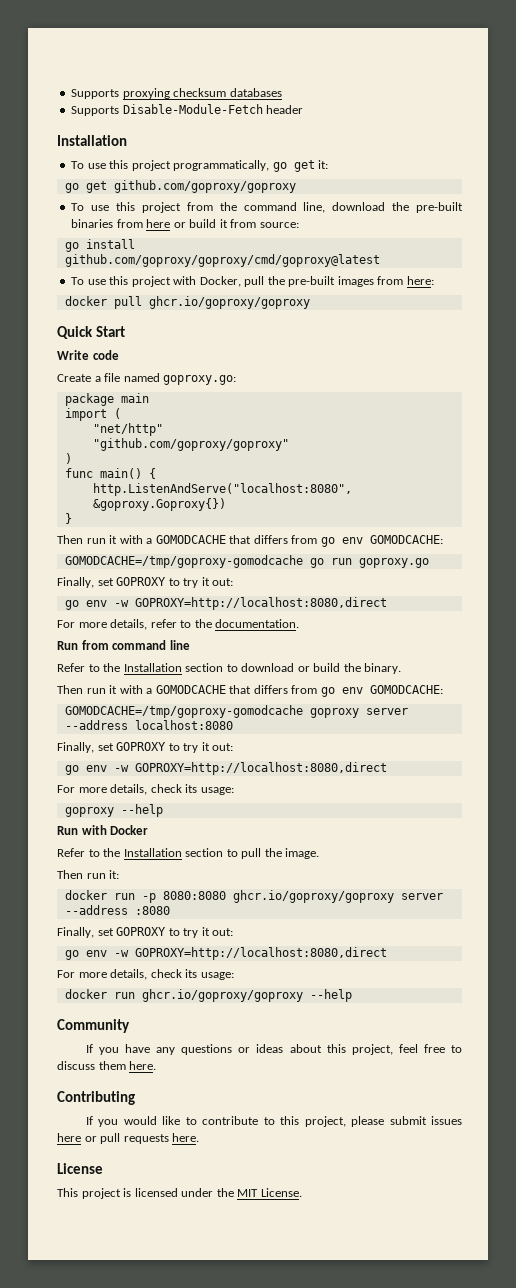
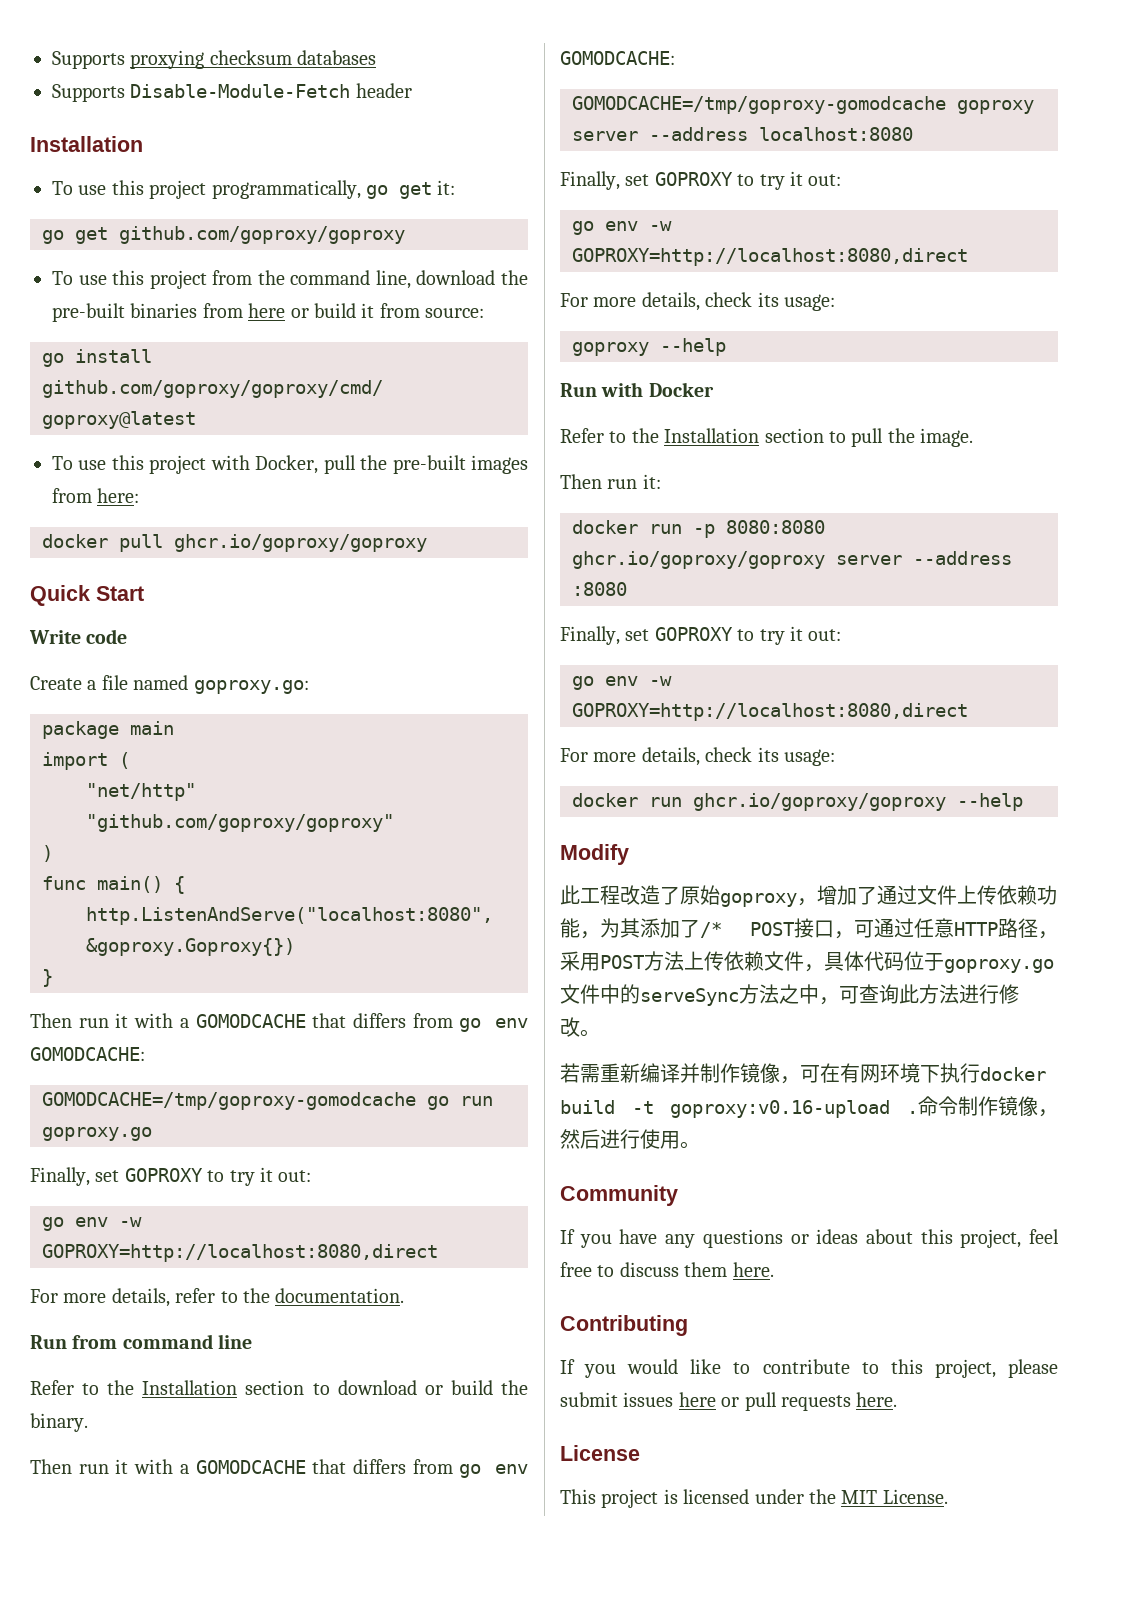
+ Modify
+ 此工程改造了原始goproxy，增加了通过文件上传依赖功能，为其添加了/* POST接口，可通过任意HTTP路径，采用POST方法上传依赖文件，具体代码位于goproxy.go文件中的serveSync方法之中，可查询此方法进行修改。
+ 若需重新编译并制作镜像，可在有网环境下执行docker build -t goproxy:v0.16-upload .命令制作镜像，然后进行使用。

